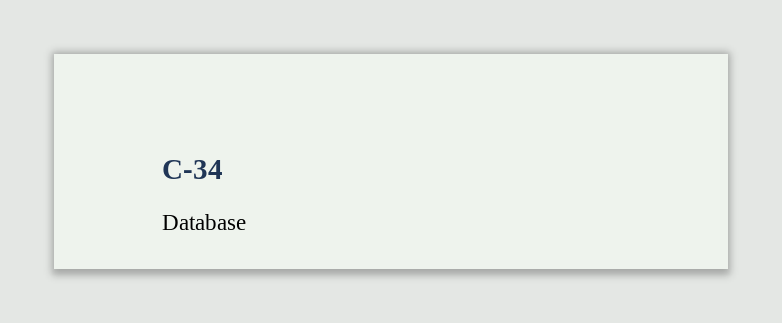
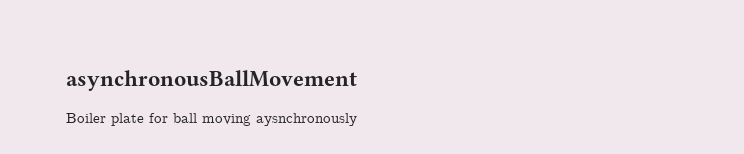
- C-34
- Database
+ asynchronousBallMovement
+ Boiler plate for ball moving aysnchronously

